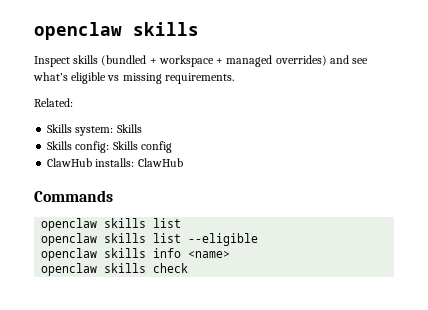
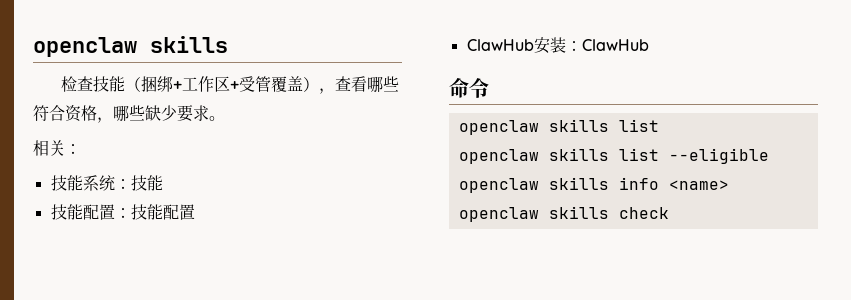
- Inspect skills (bundled + workspace + managed overrides) and see what’s eligible vs missing requirements.
- Related:
- Skills system: Skills
- Skills config: Skills config
- ClawHub installs: ClawHub
+ 检查技能（捆绑+工作区+受管覆盖），查看哪些符合资格，哪些缺少要求。
+ 相关：
+ 技能系统：技能
+ 技能配置：技能配置
+ ClawHub安装：ClawHub
- Commands
+ 命令

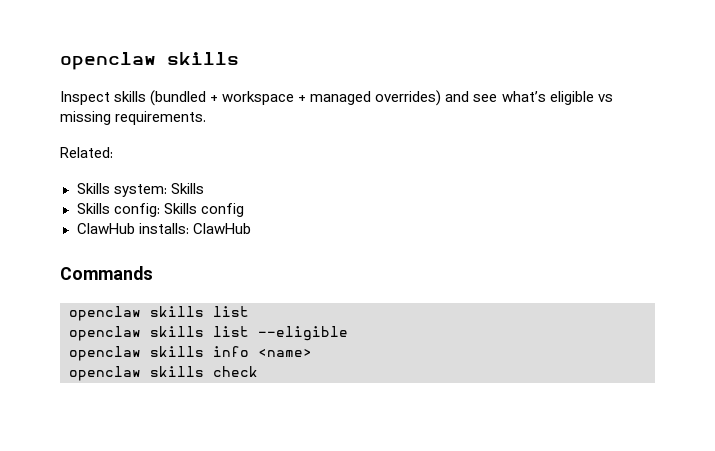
- 检查技能（捆绑+工作区+受管覆盖），查看哪些符合资格，哪些缺少要求。
- 相关：
- 技能系统：技能
- 技能配置：技能配置
- ClawHub安装：ClawHub
+ Inspect skills (bundled + workspace + managed overrides) and see what’s eligible vs missing requirements.
+ Related:
+ Skills system: Skills
+ Skills config: Skills config
+ ClawHub installs: ClawHub
- 命令
+ Commands

